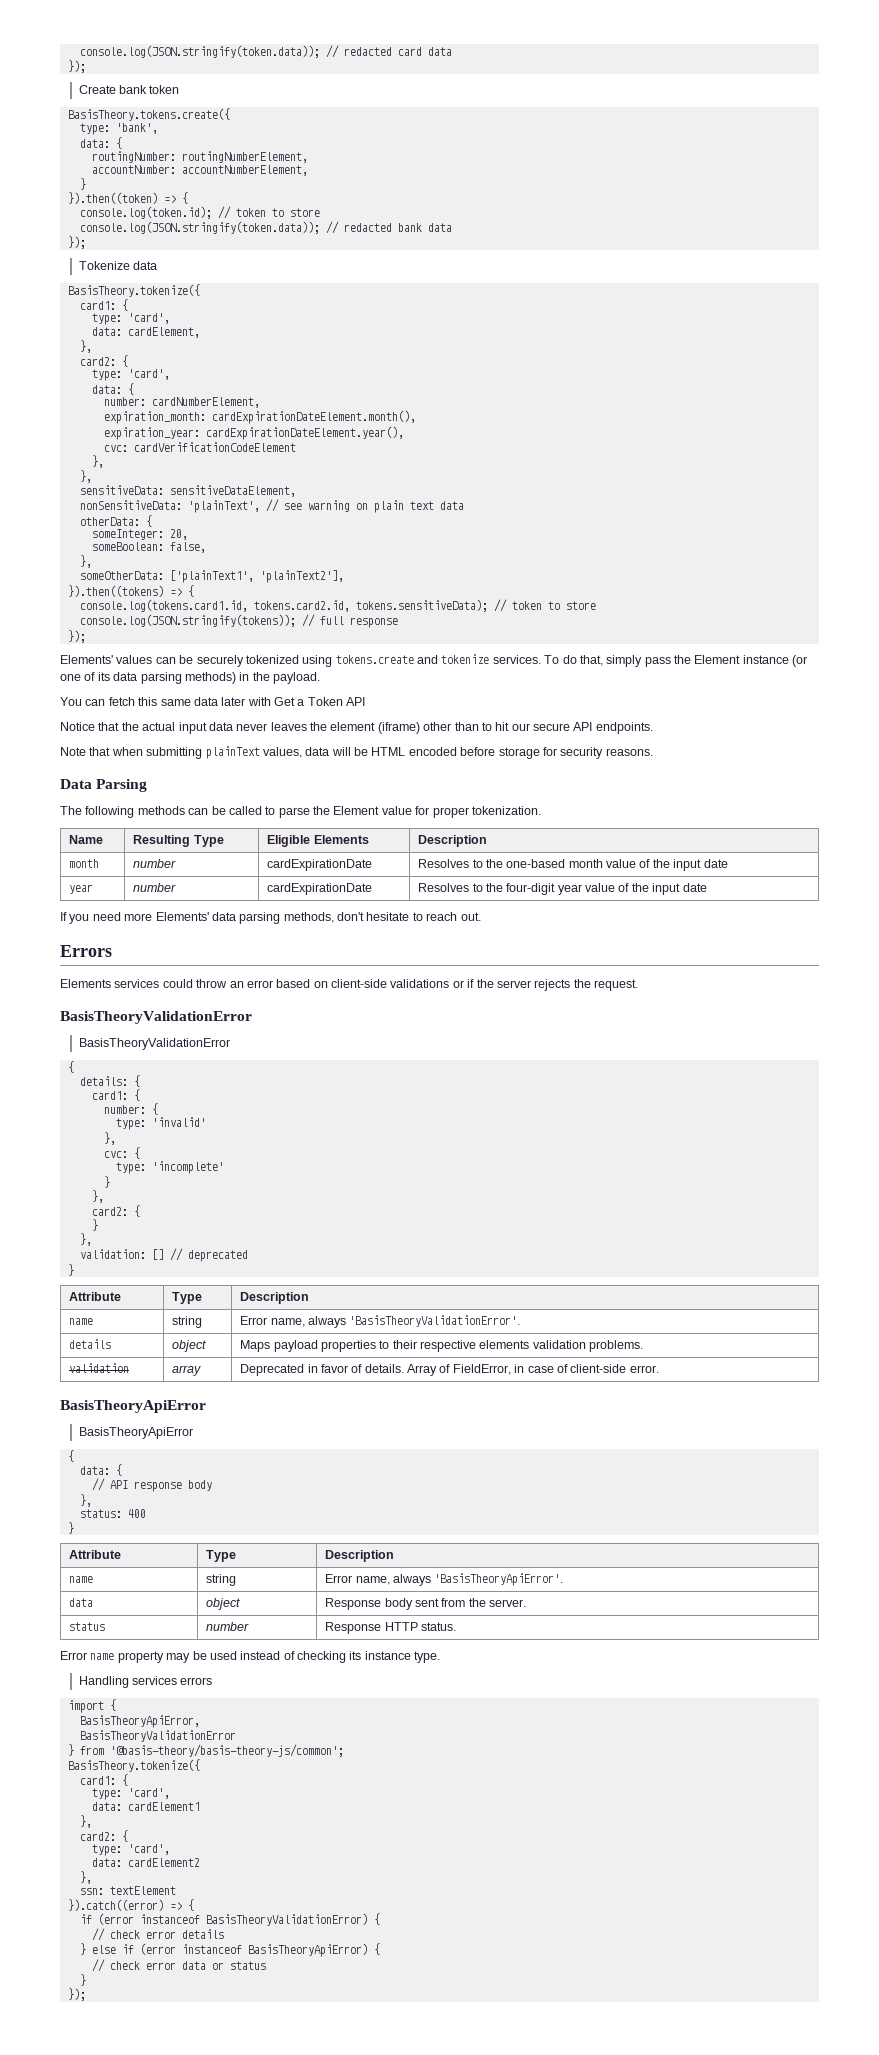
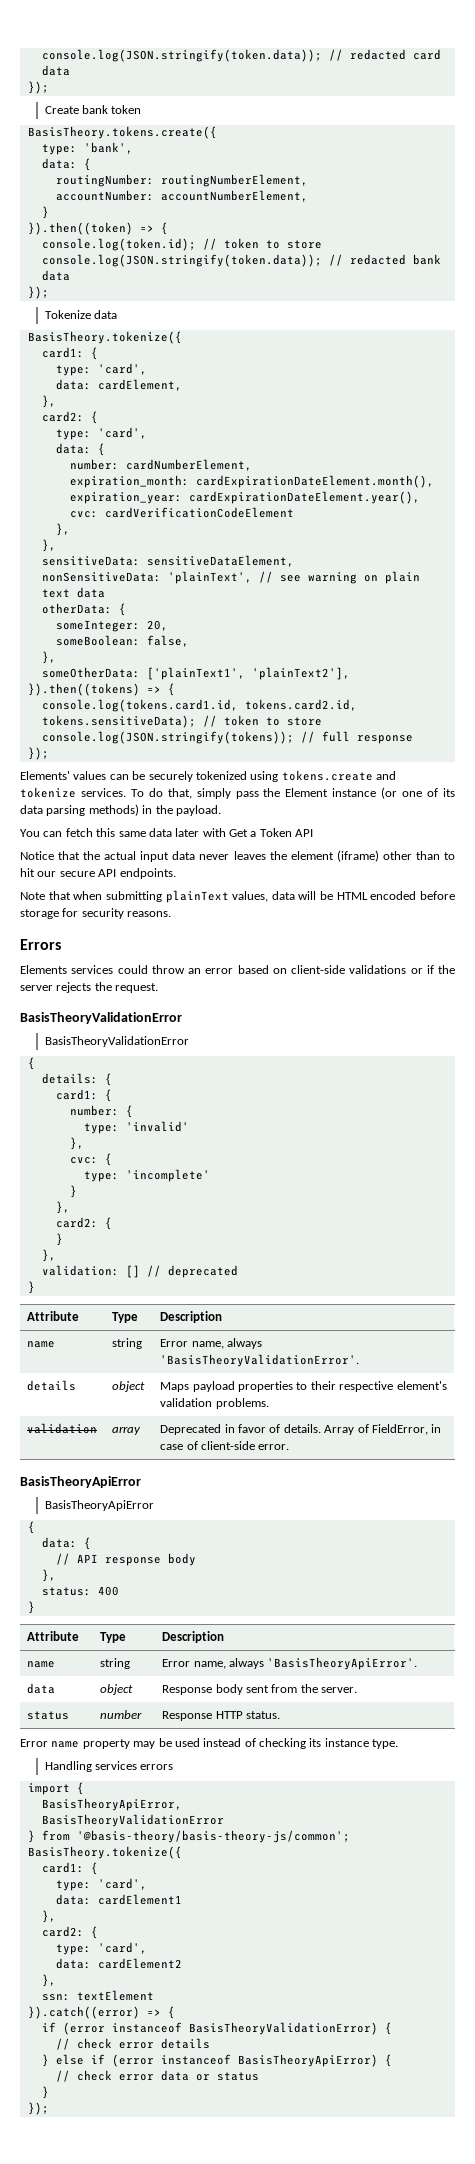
- Data Parsing
- The following methods can be called to parse the Element value for proper tokenization.
- Name | Resulting Type | Eligible Elements | Description
- month | number | cardExpirationDate | Resolves to the one-based month value of the input date
- year | number | cardExpirationDate | Resolves to the four-digit year value of the input date
- If you need more Elements' data parsing methods, don't hesitate to reach out.
- details | object | Maps payload properties to their respective elements validation problems.
+ details | object | Maps payload properties to their respective element's validation problems.

